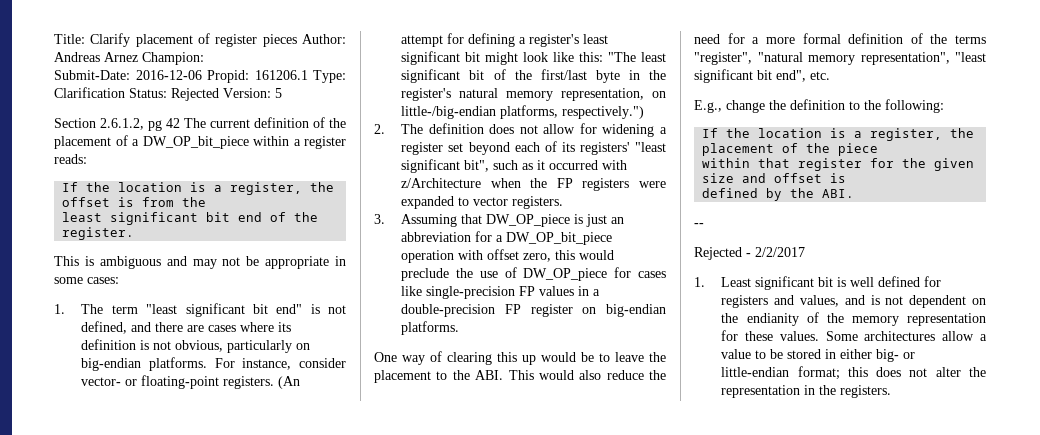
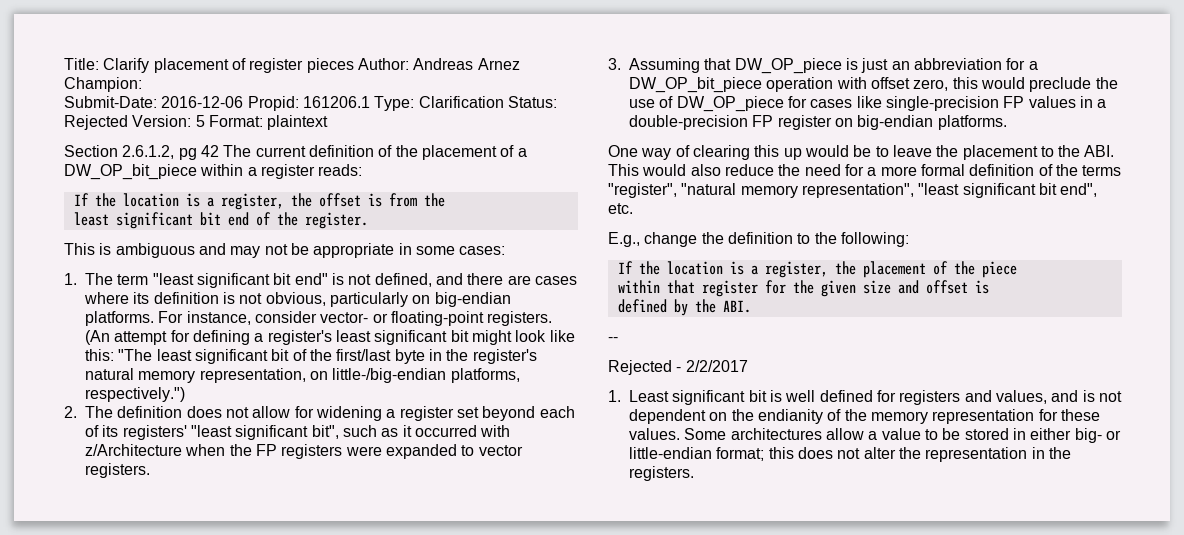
- Submit-Date: 2016-12-06 Propid: 161206.1 Type: Clarification Status: Rejected Version: 5
+ Submit-Date: 2016-12-06 Propid: 161206.1 Type: Clarification Status: Rejected Version: 5 Format: plaintext

